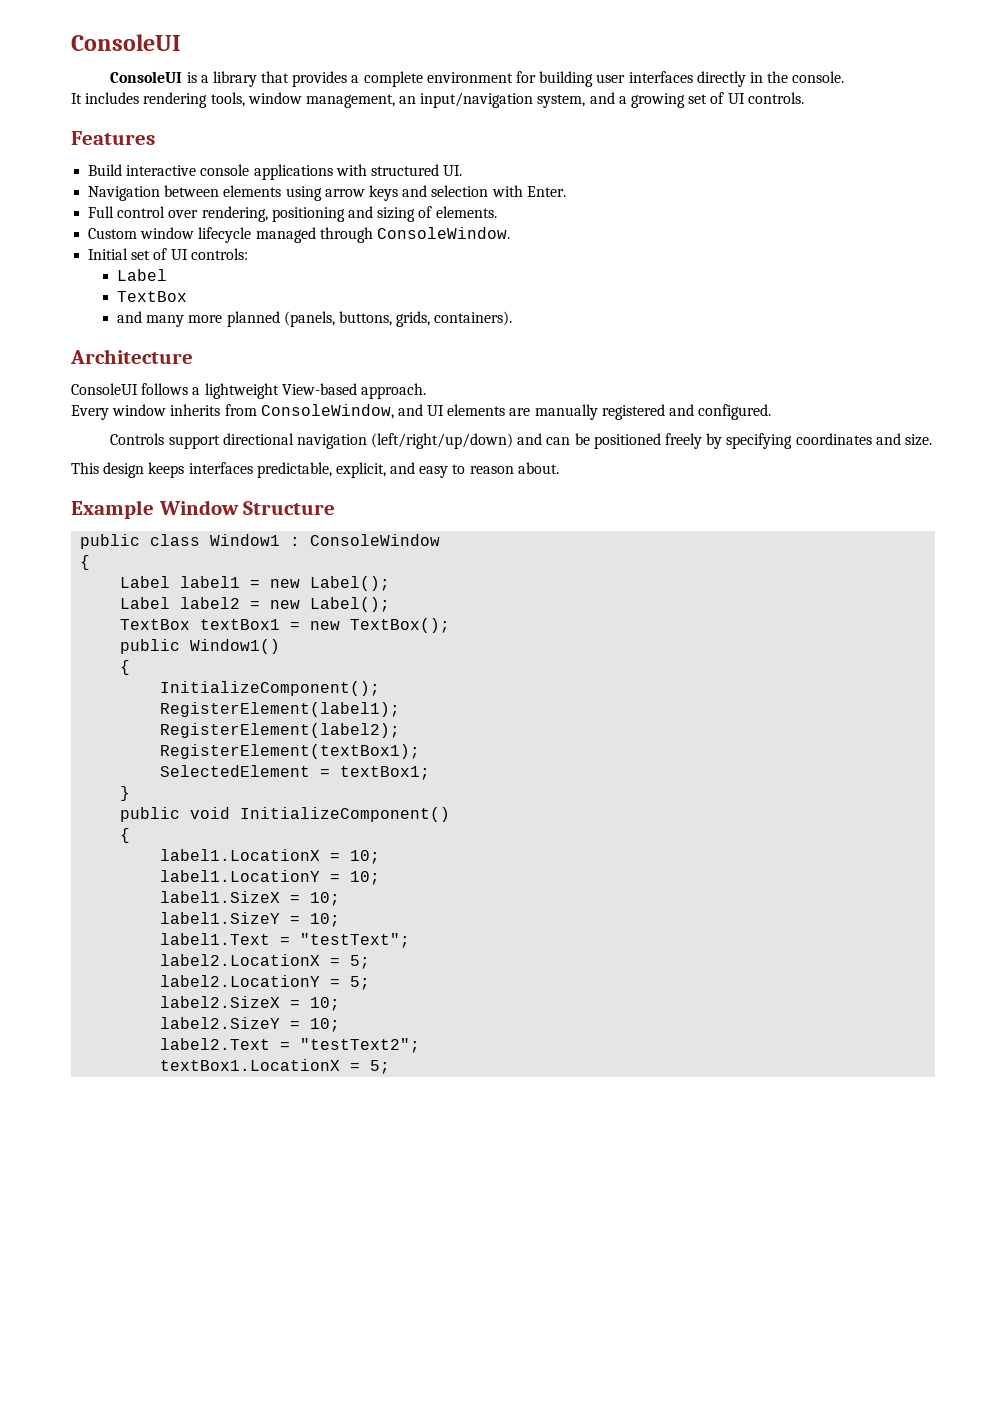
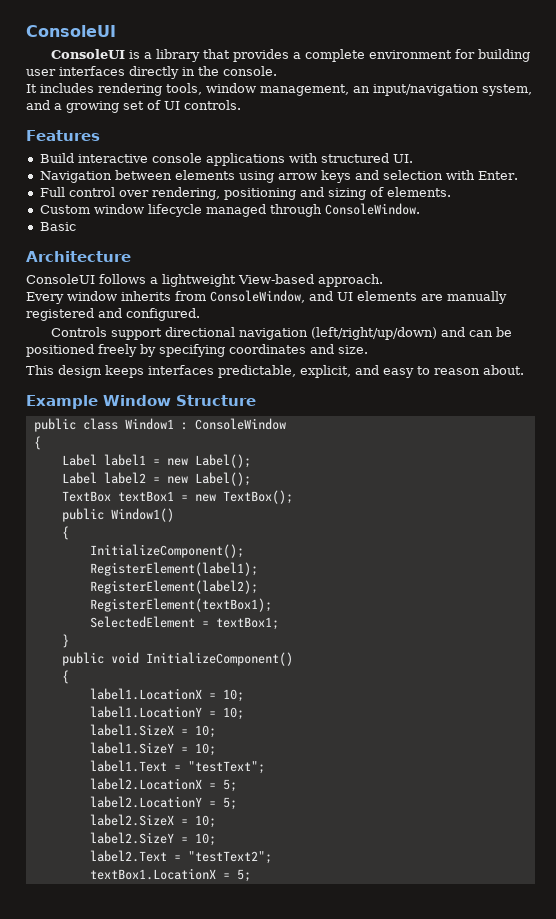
- Initial set of UI controls:
- Label
- TextBox
- and many more planned (panels, buttons, grids, containers).
+ Basic

